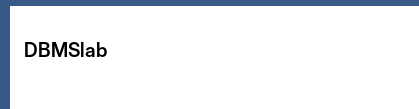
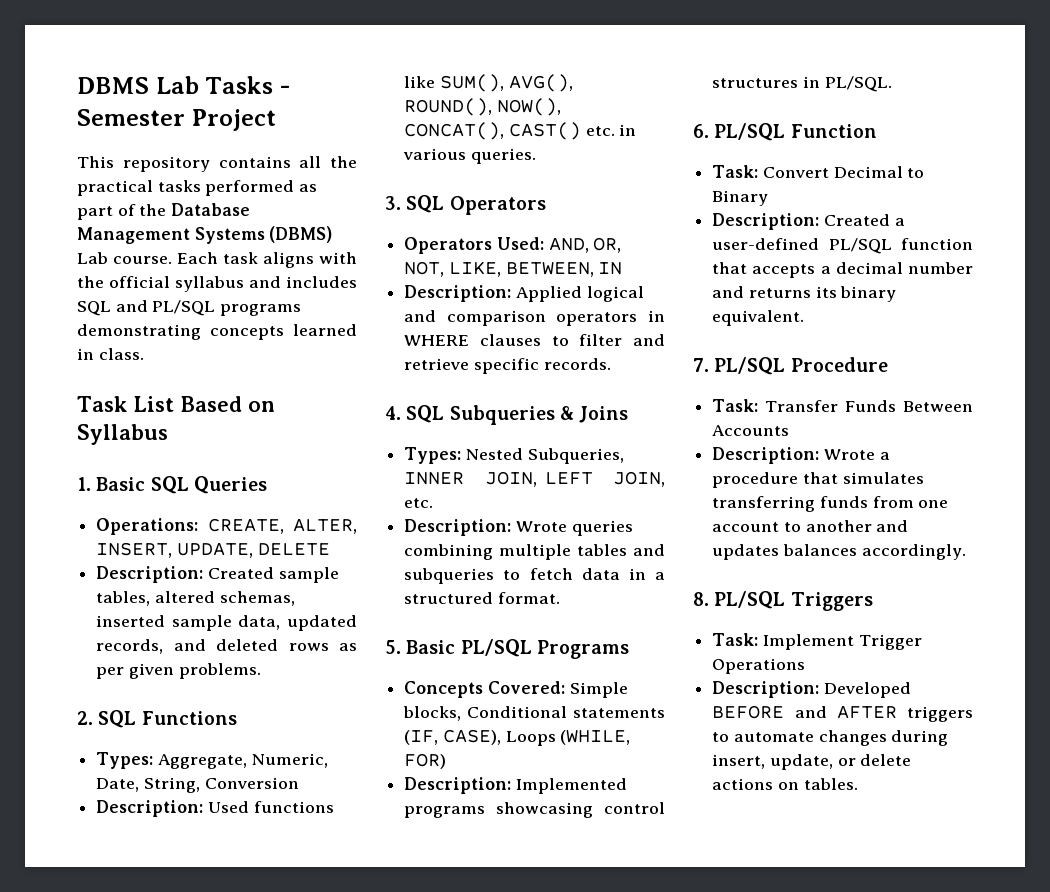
- DBMSlab
+ DBMS Lab Tasks - Semester Project
+ This repository contains all the practical tasks performed as part of the Database Management Systems (DBMS) Lab course. Each task aligns with the official syllabus and includes SQL and PL/SQL programs demonstrating concepts learned in class.
+ Task List Based on Syllabus
+ 1. Basic SQL Queries
+ Operations: CREATE, ALTER, INSERT, UPDATE, DELETE
+ Description: Created sample tables, altered schemas, inserted sample data, updated records, and deleted rows as per given problems.
+ 2. SQL Functions
+ Types: Aggregate, Numeric, Date, String, Conversion
+ Description: Used functions like SUM(), AVG(), ROUND(), NOW(), CONCAT(), CAST() etc. in various queries.
+ 3. SQL Operators
+ Operators Used: AND, OR, NOT, LIKE, BETWEEN, IN
+ Description: Applied logical and comparison operators in WHERE clauses to filter and retrieve specific records.
+ 4. SQL Subqueries & Joins
+ Types: Nested Subqueries, INNER JOIN, LEFT JOIN, etc.
+ Description: Wrote queries combining multiple tables and subqueries to fetch data in a structured format.
+ 5. Basic PL/SQL Programs
+ Concepts Covered: Simple blocks, Conditional statements (IF, CASE), Loops (WHILE, FOR)
+ Description: Implemented programs showcasing control structures in PL/SQL.
+ 6. PL/SQL Function
+ Task: Convert Decimal to Binary
+ Description: Created a user-defined PL/SQL function that accepts a decimal number and returns its binary equivalent.
+ 7. PL/SQL Procedure
+ Task: Transfer Funds Between Accounts
+ Description: Wrote a procedure that simulates transferring funds from one account to another and updates balances accordingly.
+ 8. PL/SQL Triggers
+ Task: Implement Trigger Operations
+ Description: Developed BEFORE and AFTER triggers to automate changes during insert, update, or delete actions on tables.

